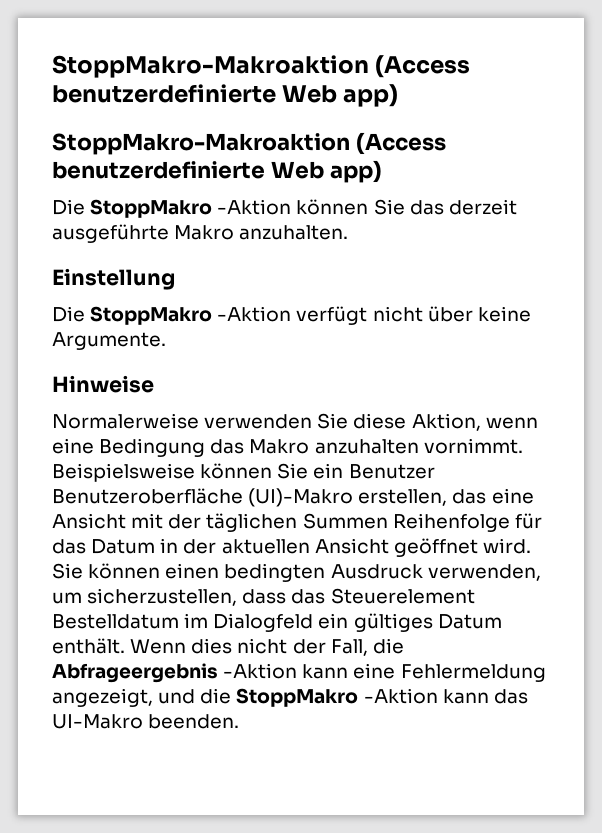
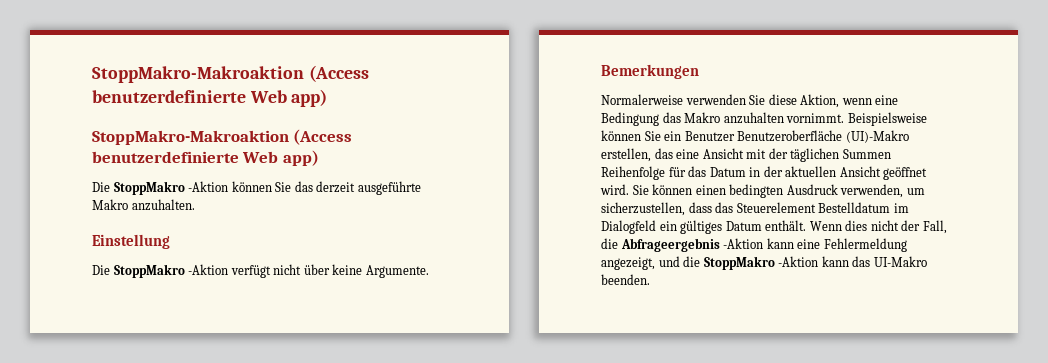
- Hinweise
+ Bemerkungen

